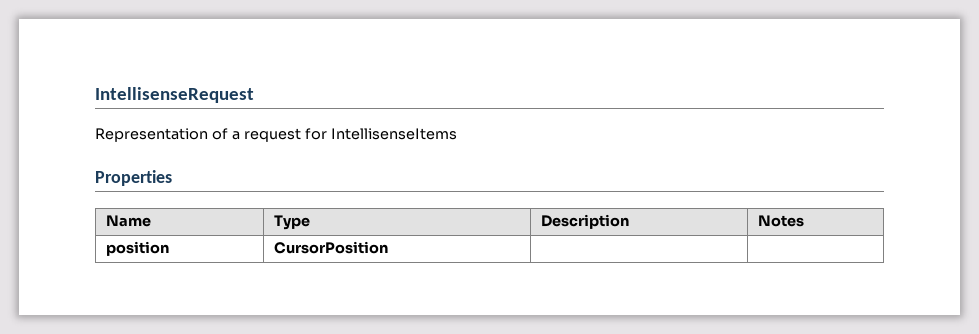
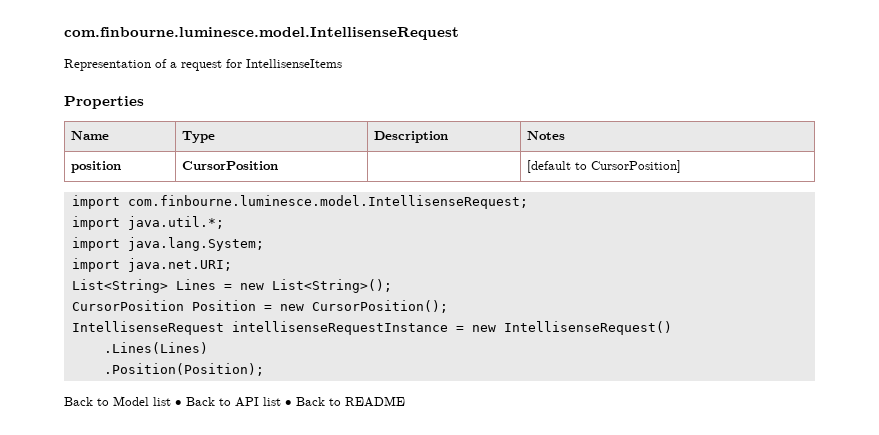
- IntellisenseRequest
+ com.finbourne.luminesce.model.IntellisenseRequest
- position | CursorPosition | |
+ position | CursorPosition | | [default to CursorPosition]
+ import com.finbourne.luminesce.model.IntellisenseRequest;
+ import java.util.*;
+ import java.lang.System;
+ import java.net.URI;
+ List<String> Lines = new List<String>();
+ CursorPosition Position = new CursorPosition();
+ IntellisenseRequest intellisenseRequestInstance = new IntellisenseRequest()
+ .Lines(Lines)
+ .Position(Position);
+ Back to Model list • Back to API list • Back to README

